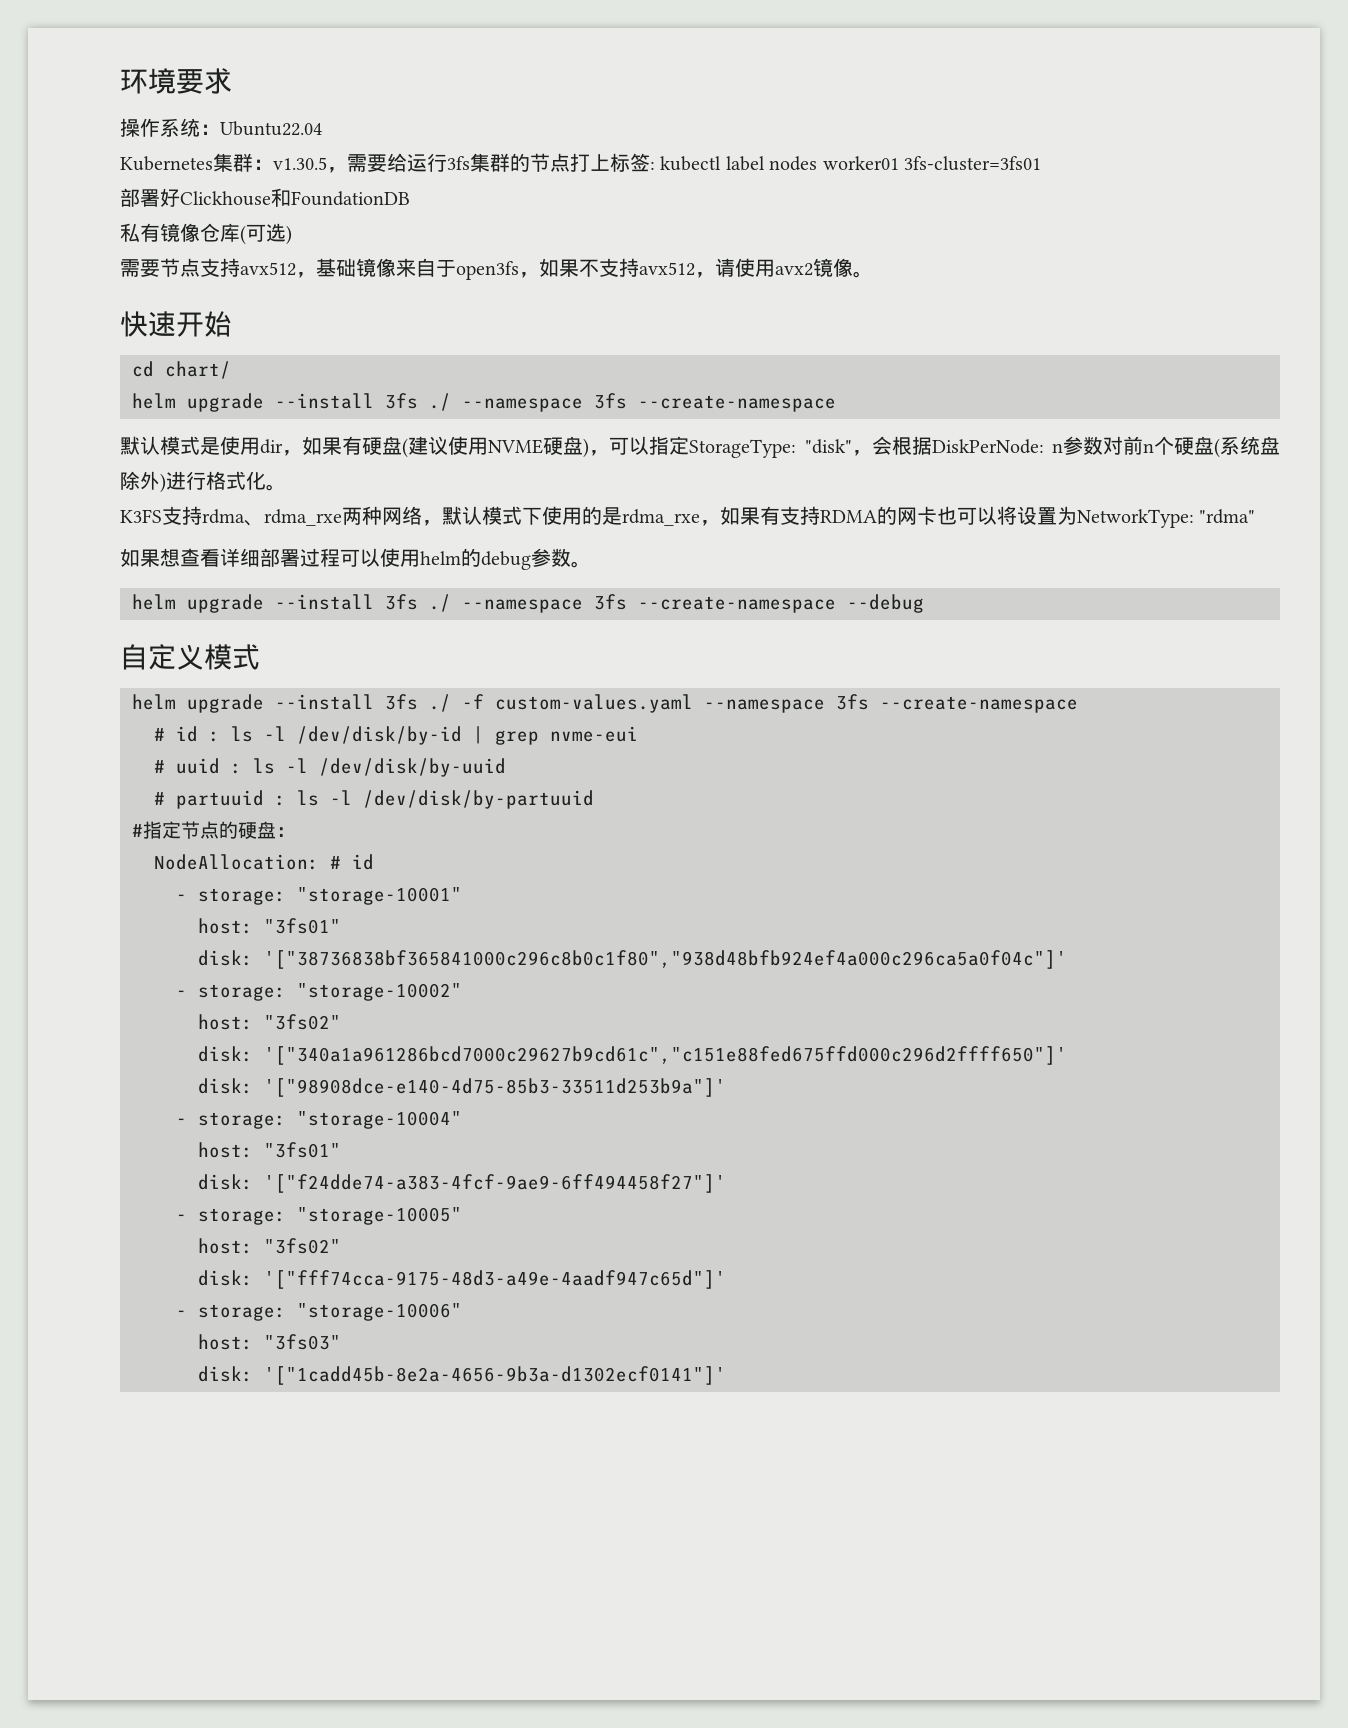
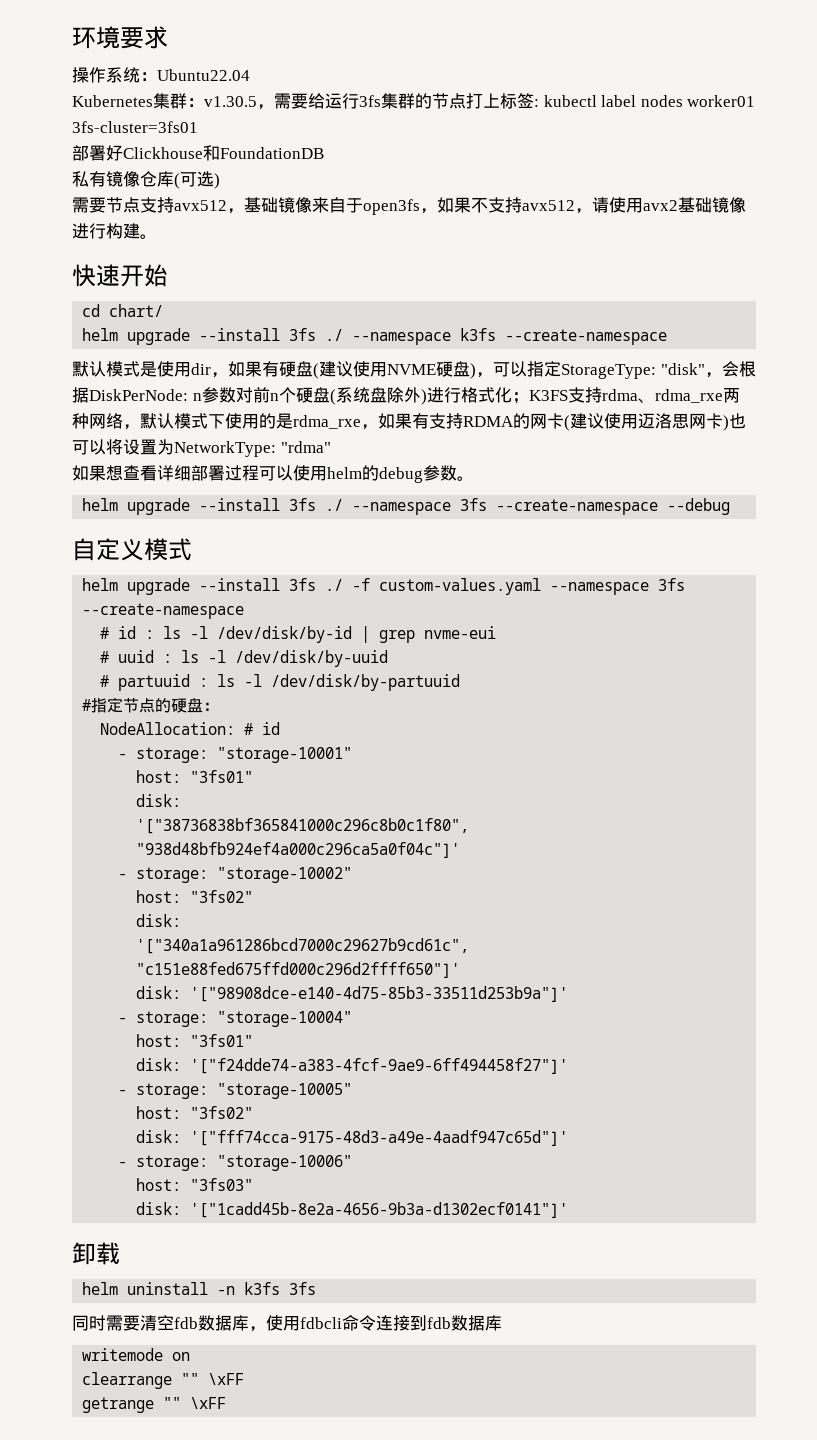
- 需要节点支持avx512，基础镜像来自于open3fs，如果不支持avx512，请使用avx2镜像。
+ 需要节点支持avx512，基础镜像来自于open3fs，如果不支持avx512，请使用avx2基础镜像进行构建。
  cd chart/
- helm upgrade --install 3fs ./ --namespace 3fs --create-namespace
+ helm upgrade --install 3fs ./ --namespace k3fs --create-namespace
- 默认模式是使用dir，如果有硬盘(建议使用NVME硬盘)，可以指定StorageType: "disk"，会根据DiskPerNode: n参数对前n个硬盘(系统盘除外)进行格式化。
- K3FS支持rdma、rdma_rxe两种网络，默认模式下使用的是rdma_rxe，如果有支持RDMA的网卡也可以将设置为NetworkType: "rdma"
+ 默认模式是使用dir，如果有硬盘(建议使用NVME硬盘)，可以指定StorageType: "disk"，会根据DiskPerNode: n参数对前n个硬盘(系统盘除外)进行格式化；K3FS支持rdma、rdma_rxe两种网络，默认模式下使用的是rdma_rxe，如果有支持RDMA的网卡(建议使用迈洛思网卡)也可以将设置为NetworkType: "rdma"
+ 卸载
+ helm uninstall -n k3fs 3fs
+ 同时需要清空fdb数据库，使用fdbcli命令连接到fdb数据库
+ writemode on
+ clearrange "" \xFF
+ getrange "" \xFF

